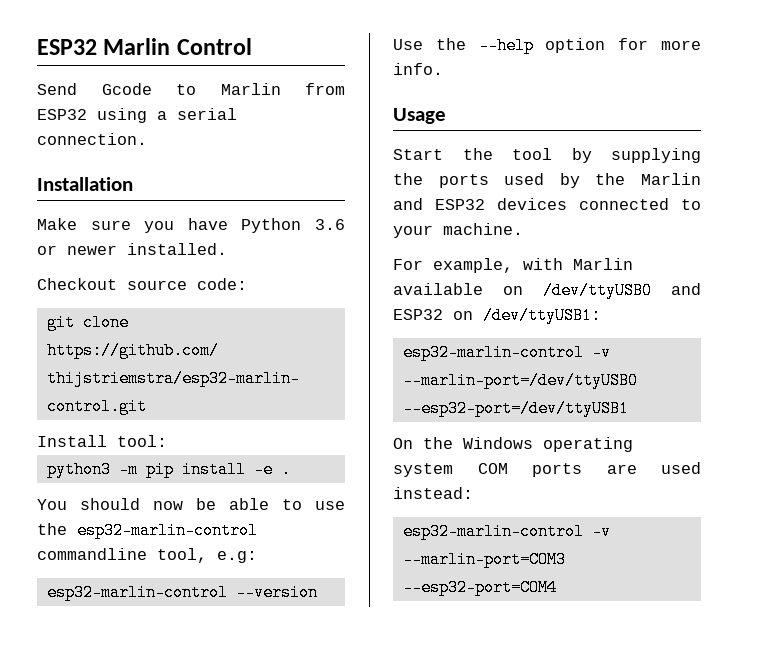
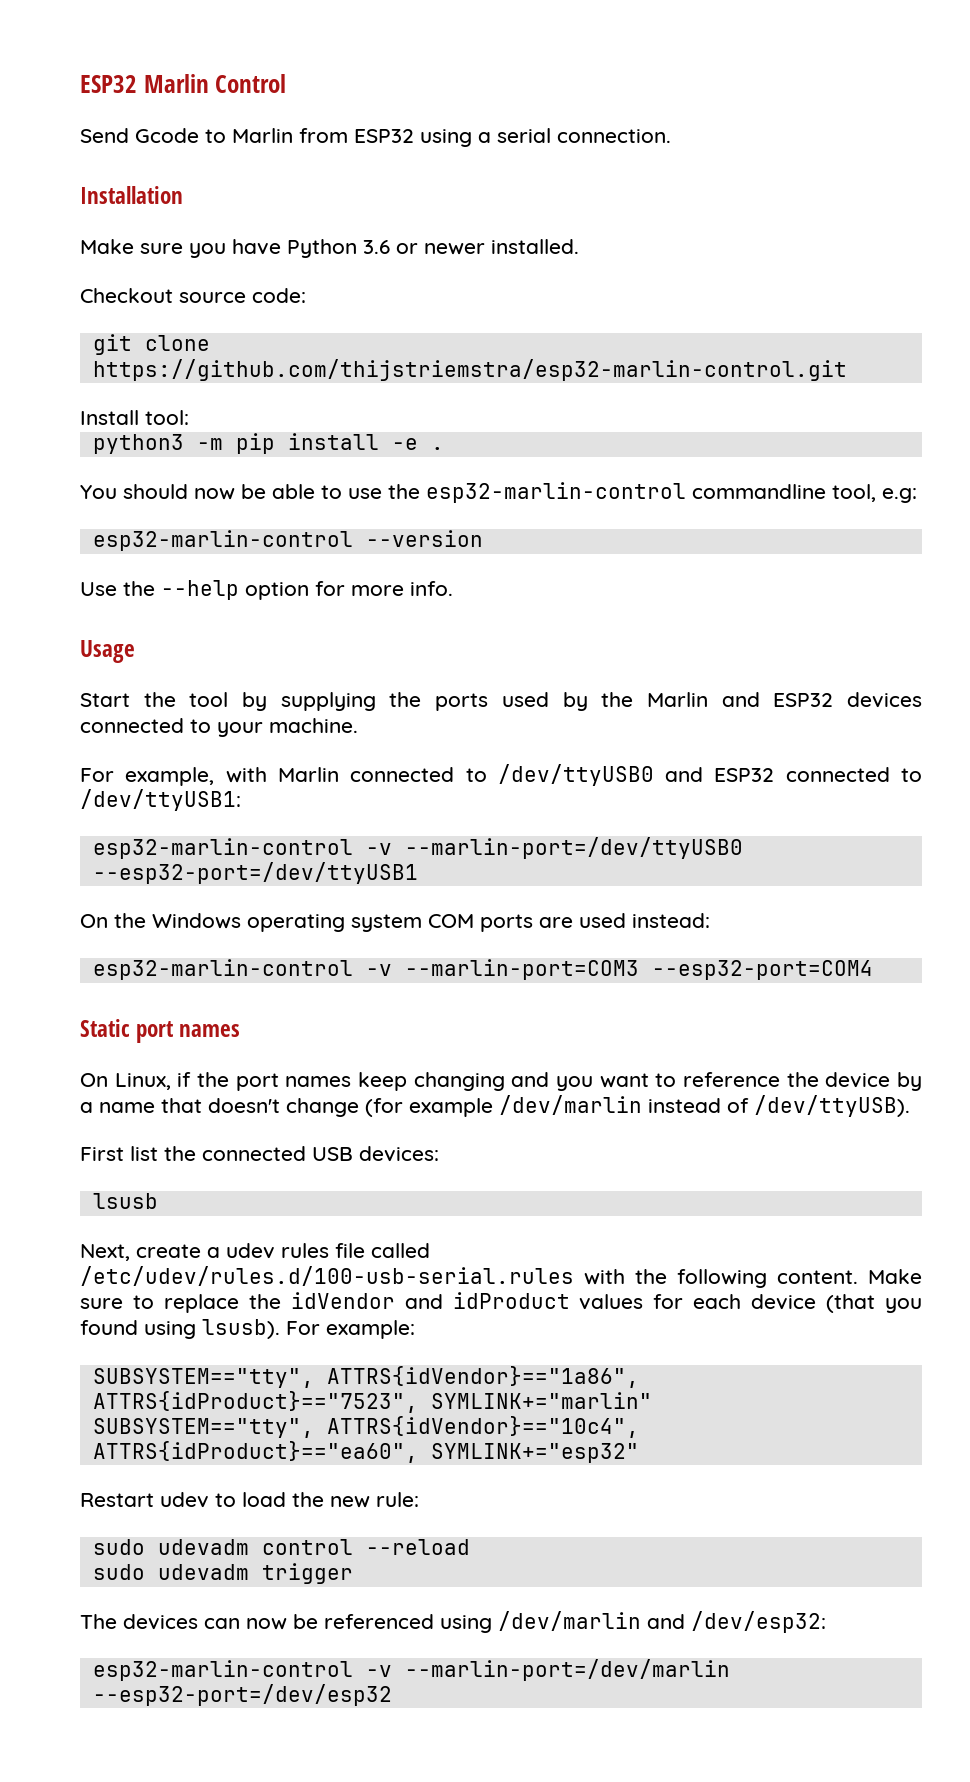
- For example, with Marlin available on /dev/ttyUSB0 and ESP32 on /dev/ttyUSB1:
+ For example, with Marlin connected to /dev/ttyUSB0 and ESP32 connected to /dev/ttyUSB1:
+ Static port names
+ On Linux, if the port names keep changing and you want to reference the device by a name that doesn't change (for example /dev/marlin instead of /dev/ttyUSB).
+ First list the connected USB devices:
+ lsusb
+ Next, create a udev rules file called /etc/udev/rules.d/100-usb-serial.rules with the following content. Make sure to replace the idVendor and idProduct values for each device (that you found using lsusb). For example:
+ SUBSYSTEM=="tty", ATTRS{idVendor}=="1a86", ATTRS{idProduct}=="7523", SYMLINK+="marlin"
+ SUBSYSTEM=="tty", ATTRS{idVendor}=="10c4", ATTRS{idProduct}=="ea60", SYMLINK+="esp32"
+ Restart udev to load the new rule:
+ sudo udevadm control --reload
+ sudo udevadm trigger
+ The devices can now be referenced using /dev/marlin and /dev/esp32:
+ esp32-marlin-control -v --marlin-port=/dev/marlin --esp32-port=/dev/esp32

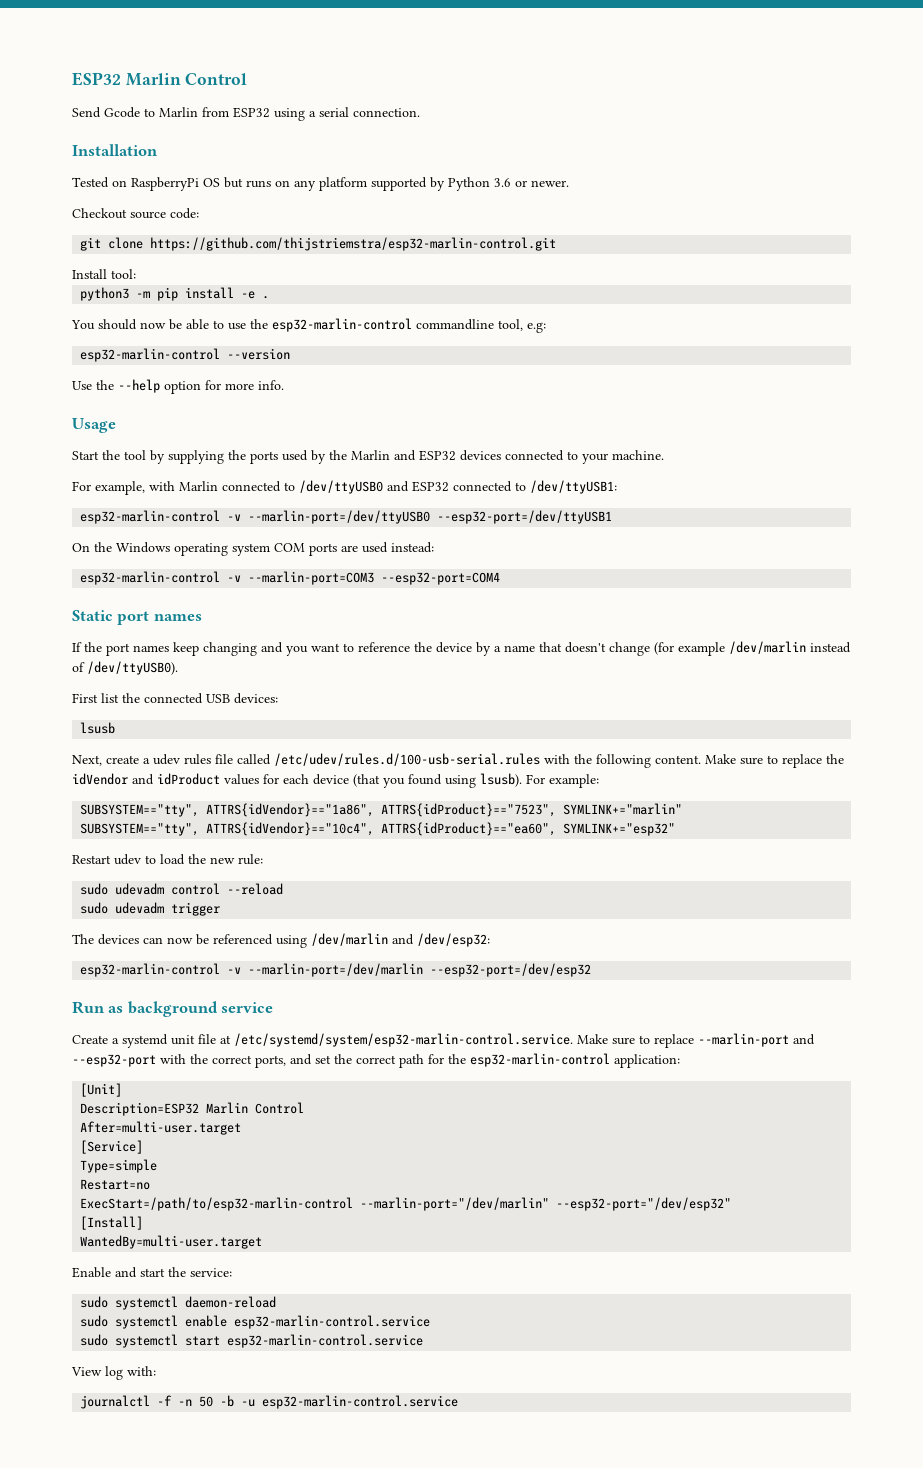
- Make sure you have Python 3.6 or newer installed.
+ Tested on RaspberryPi OS but runs on any platform supported by Python 3.6 or newer.
- On Linux, if the port names keep changing and you want to reference the device by a name that doesn't change (for example /dev/marlin instead of /dev/ttyUSB).
+ If the port names keep changing and you want to reference the device by a name that doesn't change (for example /dev/marlin instead of /dev/ttyUSB0).
+ Run as background service
+ Create a systemd unit file at /etc/systemd/system/esp32-marlin-control.service. Make sure to replace --marlin-port and --esp32-port with the correct ports, and set the correct path for the esp32-marlin-control application:
+ [Unit]
+ Description=ESP32 Marlin Control
+ After=multi-user.target
+ [Service]
+ Type=simple
+ Restart=no
+ ExecStart=/path/to/esp32-marlin-control --marlin-port="/dev/marlin" --esp32-port="/dev/esp32"
+ [Install]
+ WantedBy=multi-user.target
+ Enable and start the service:
+ sudo systemctl daemon-reload
+ sudo systemctl enable esp32-marlin-control.service
+ sudo systemctl start esp32-marlin-control.service
+ View log with:
+ journalctl -f -n 50 -b -u esp32-marlin-control.service

